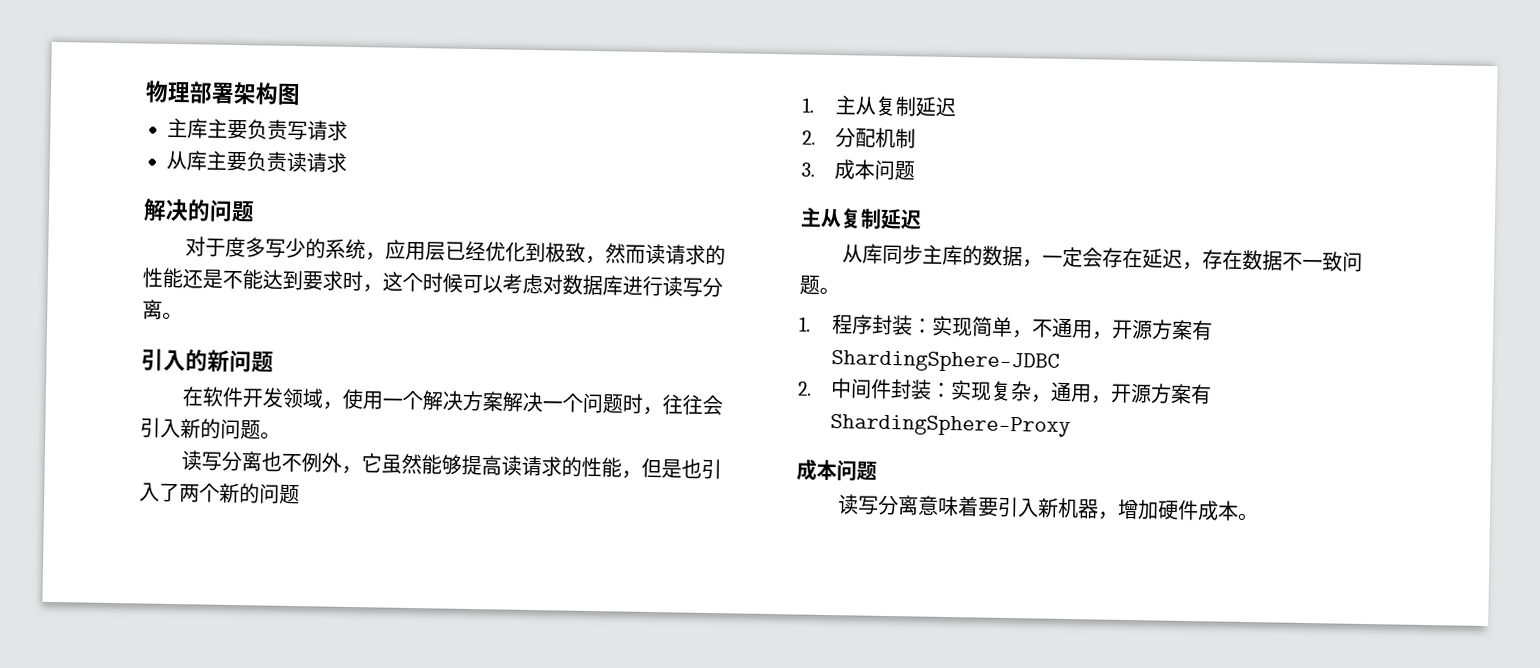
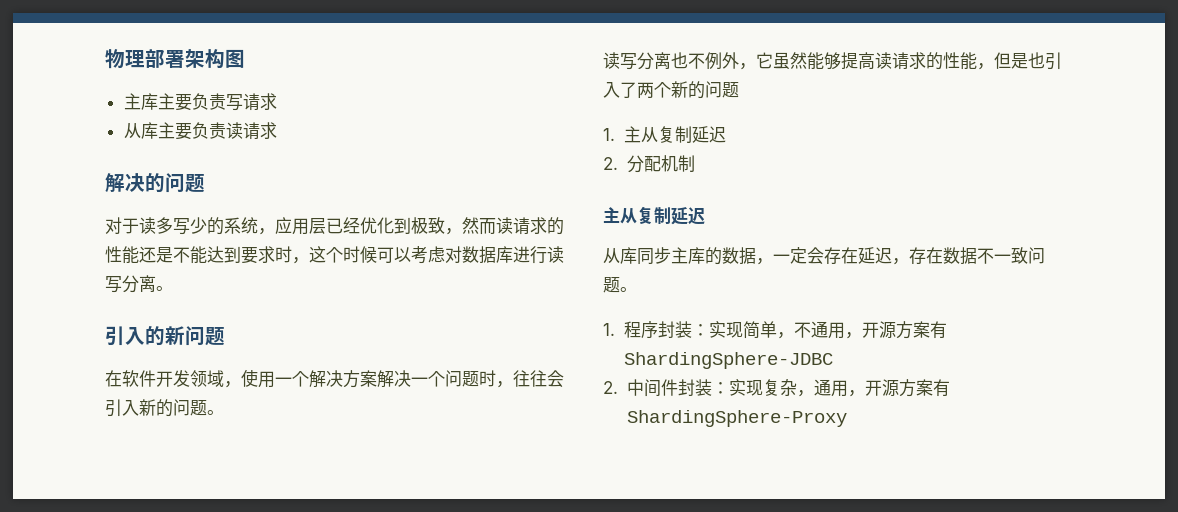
- 对于度多写少的系统，应用层已经优化到极致，然而读请求的性能还是不能达到要求时，这个时候可以考虑对数据库进行读写分离。
+ 对于读多写少的系统，应用层已经优化到极致，然而读请求的性能还是不能达到要求时，这个时候可以考虑对数据库进行读写分离。
- 3.成本问题
  2.中间件封装：实现复杂，通用，开源方案有ShardingSphere-Proxy
- 成本问题
- 读写分离意味着要引入新机器，增加硬件成本。

